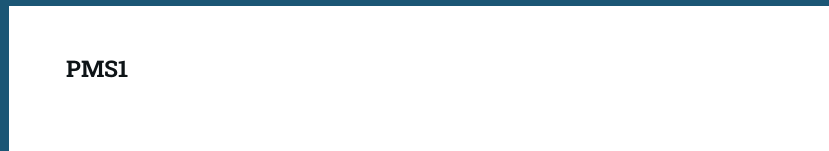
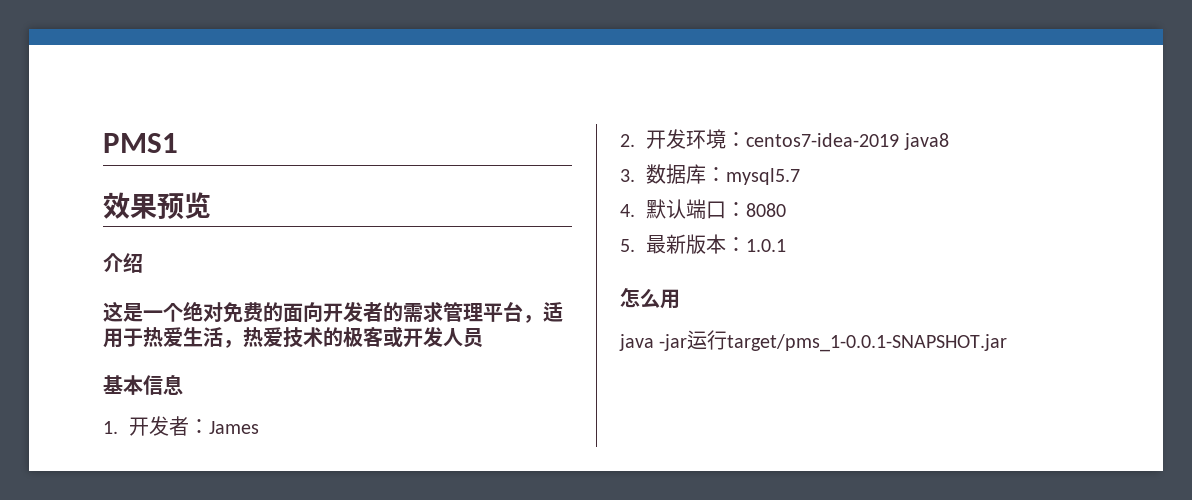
+ 效果预览
+ 介绍
+ 这是一个绝对免费的面向开发者的需求管理平台，适用于热爱生活，热爱技术的极客或开发人员
+ 基本信息
+ 1.开发者：James
+ 2.开发环境：centos7-idea-2019 java8
+ 3.数据库：mysql5.7
+ 4.默认端口：8080
+ 5.最新版本：1.0.1
+ 怎么用
+ java -jar运行target/pms_1-0.0.1-SNAPSHOT.jar

